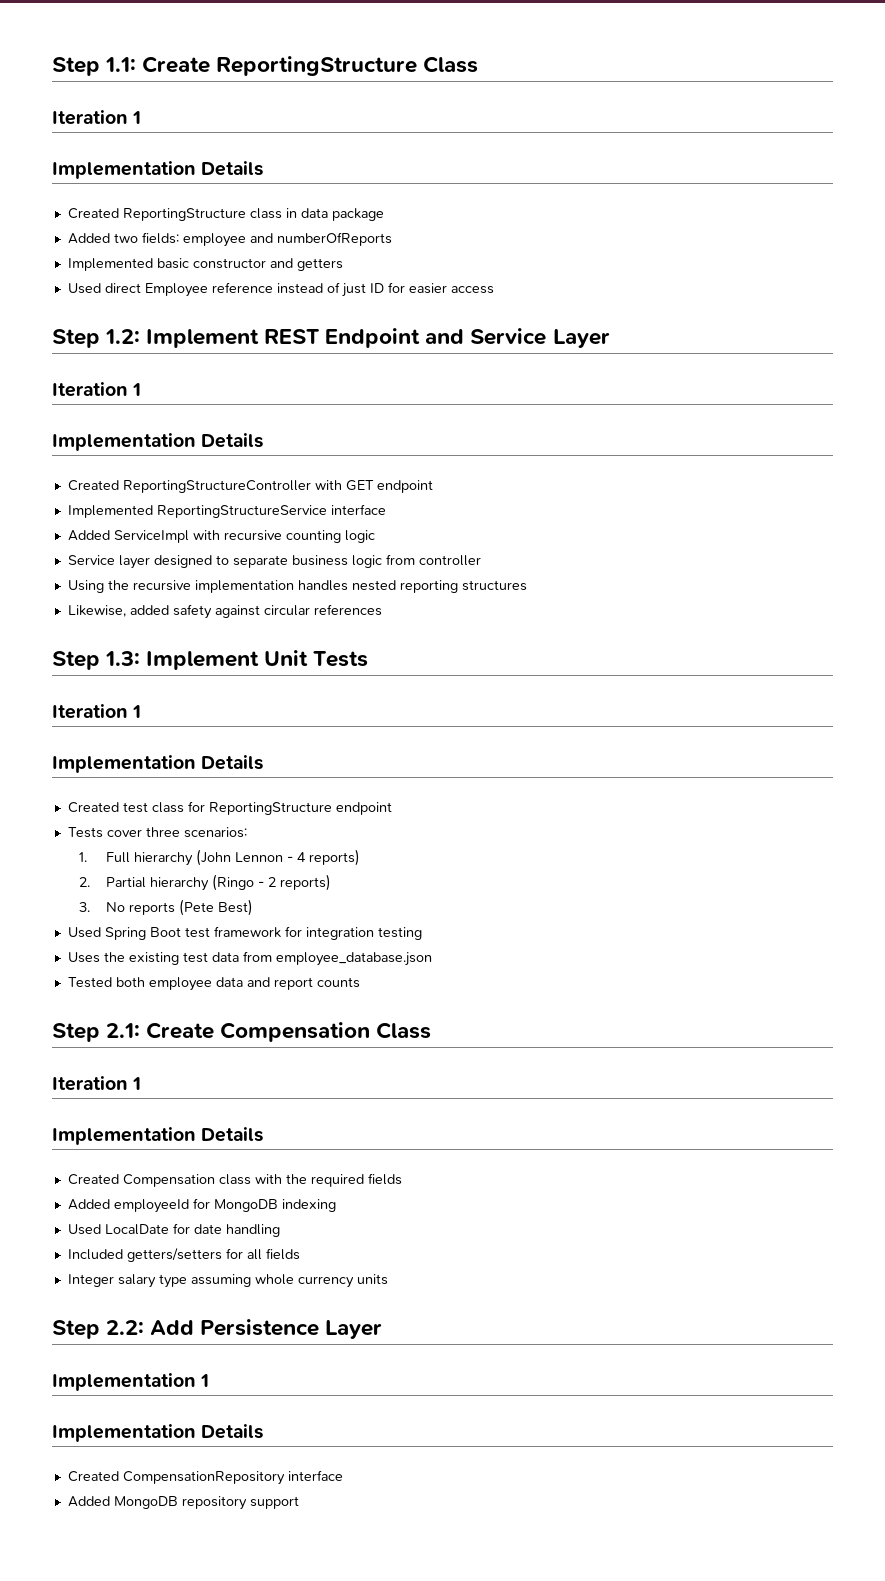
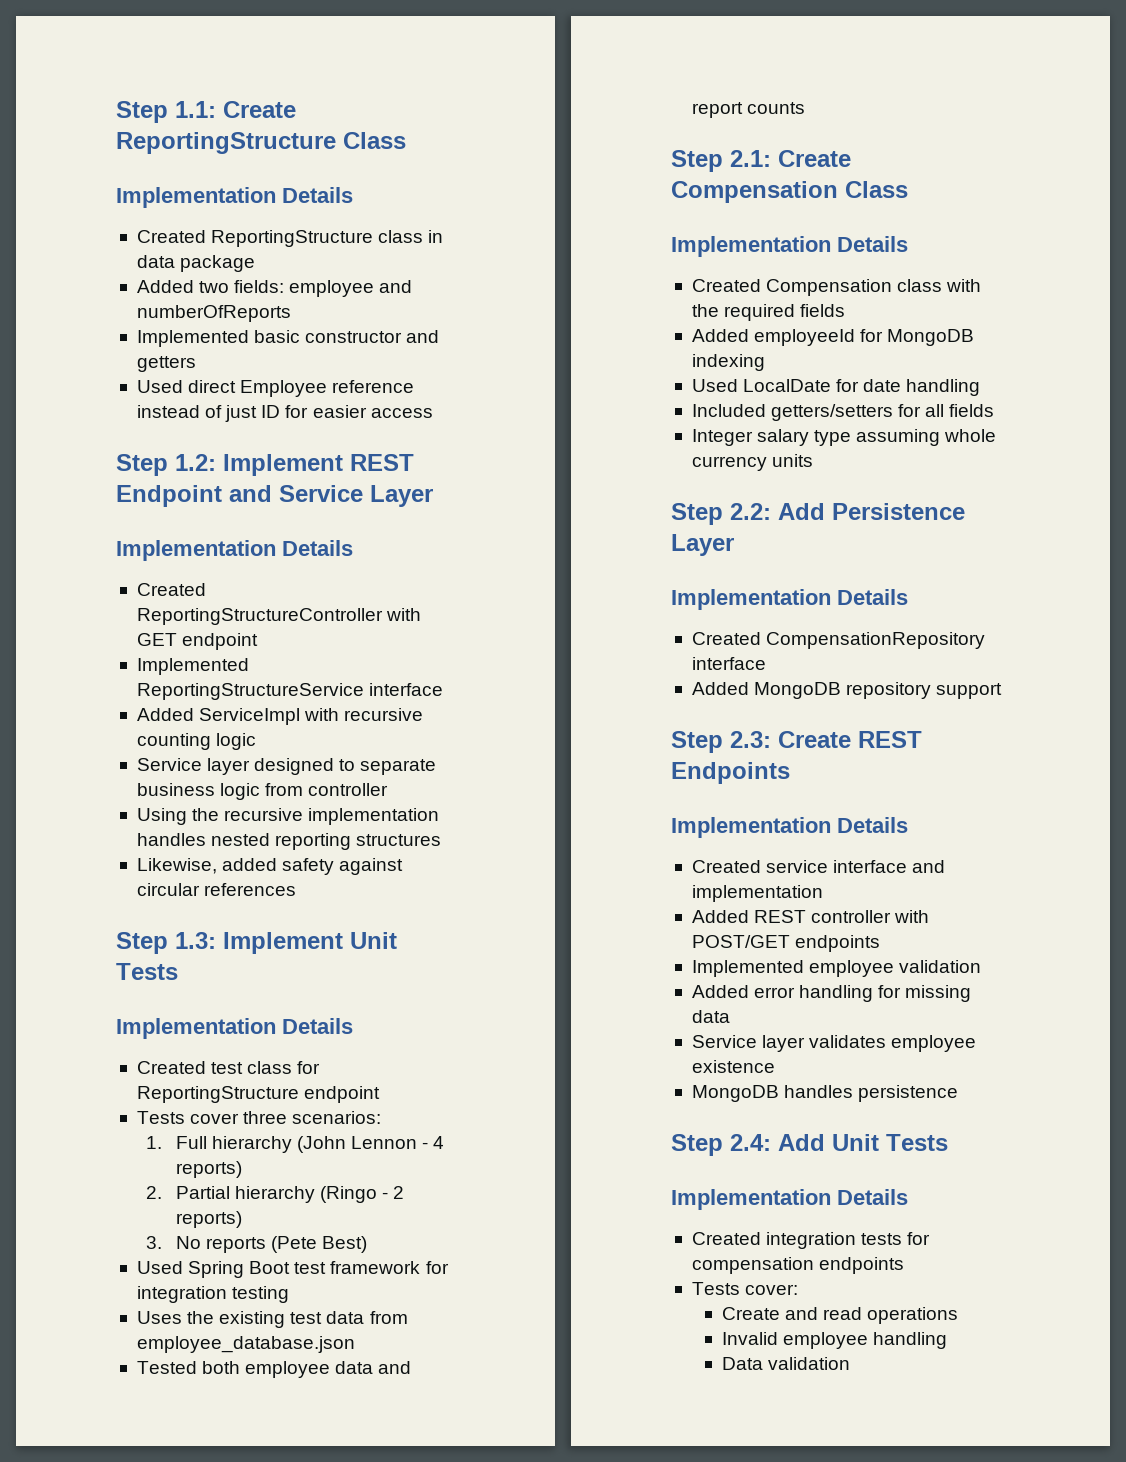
  Step 1.1: Create ReportingStructure Class
- Iteration 1
  Step 1.2: Implement REST Endpoint and Service Layer
- Iteration 1
  Step 1.3: Implement Unit Tests
- Iteration 1
  Step 2.1: Create Compensation Class
- Iteration 1
- Implementation 1
+ Step 2.3: Create REST Endpoints
+ Implementation Details
+ Created service interface and implementation
+ Added REST controller with POST/GET endpoints
+ Implemented employee validation
+ Added error handling for missing data
+ Service layer validates employee existence
+ MongoDB handles persistence
+ Step 2.4: Add Unit Tests
+ Implementation Details
+ Created integration tests for compensation endpoints
+ Tests cover:
+ Create and read operations
+ Invalid employee handling
+ Data validation

